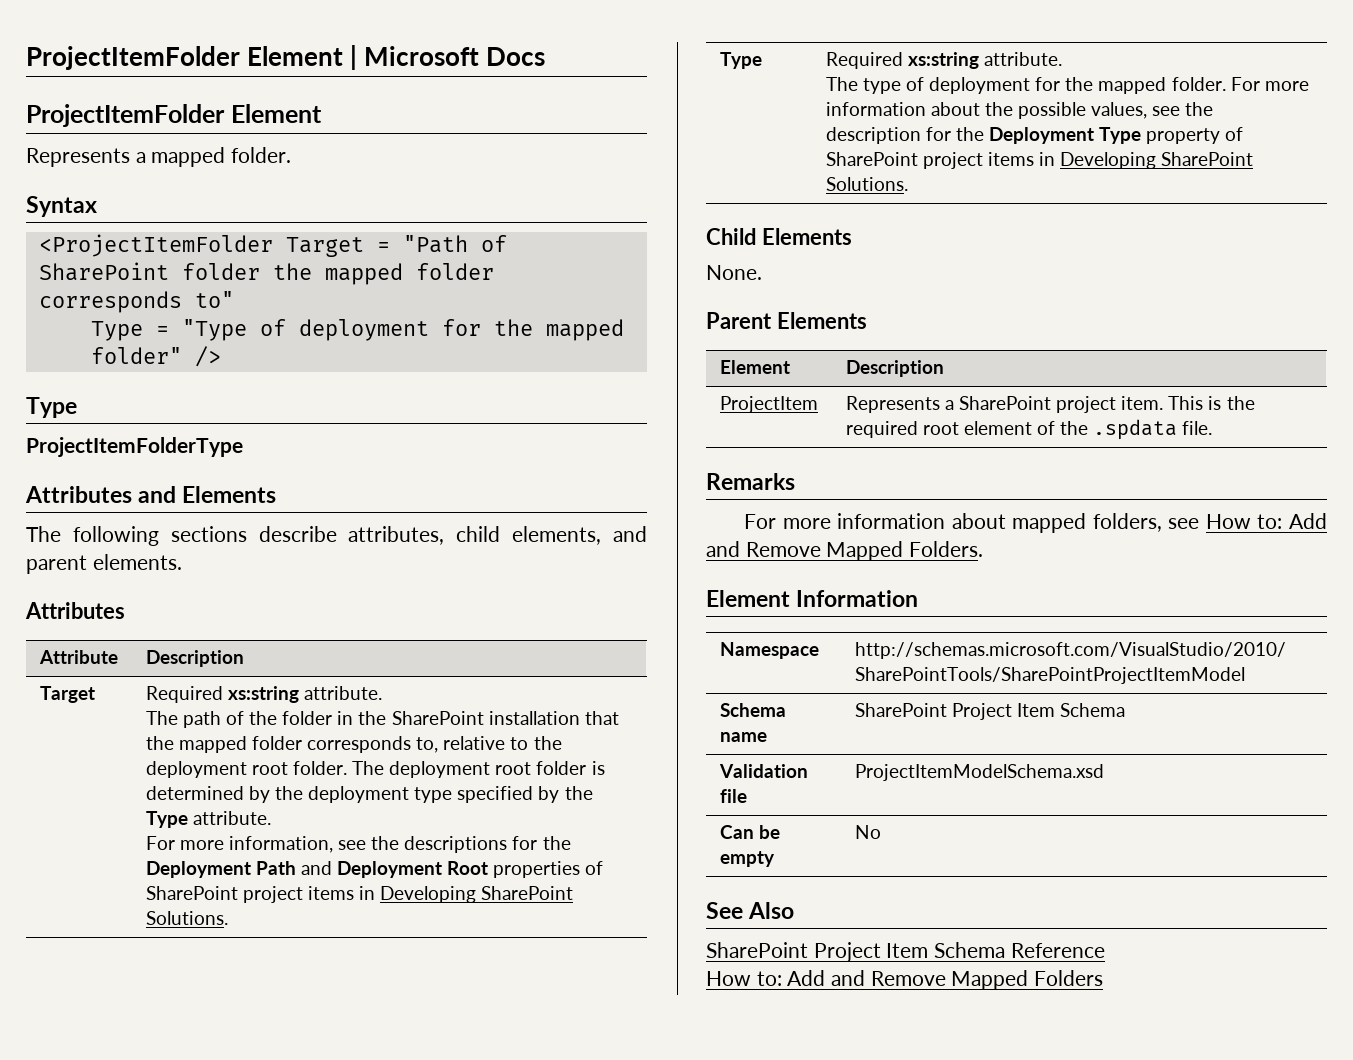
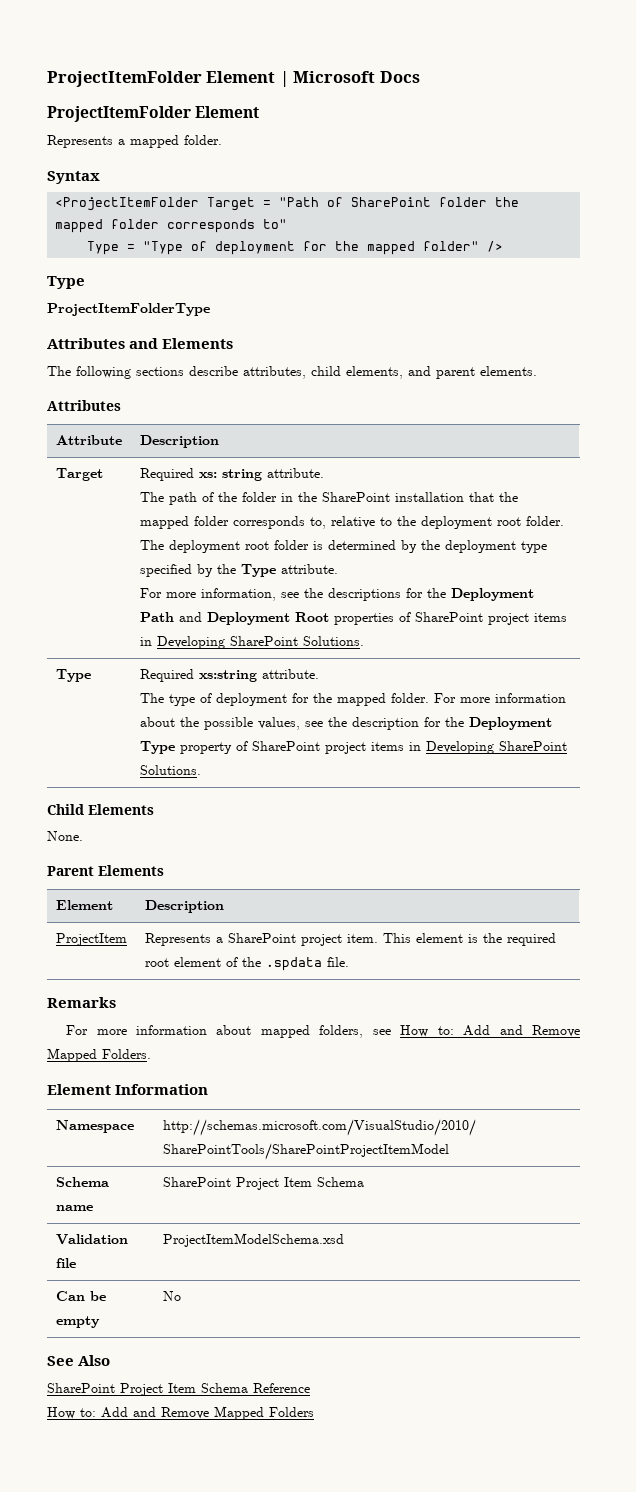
- Target | Required xs:string attribute.
+ Target | Required xs: string attribute.
- ProjectItem | Represents a SharePoint project item. This is the required root element of the .spdata file.
+ ProjectItem | Represents a SharePoint project item. This element is the required root element of the .spdata file.

